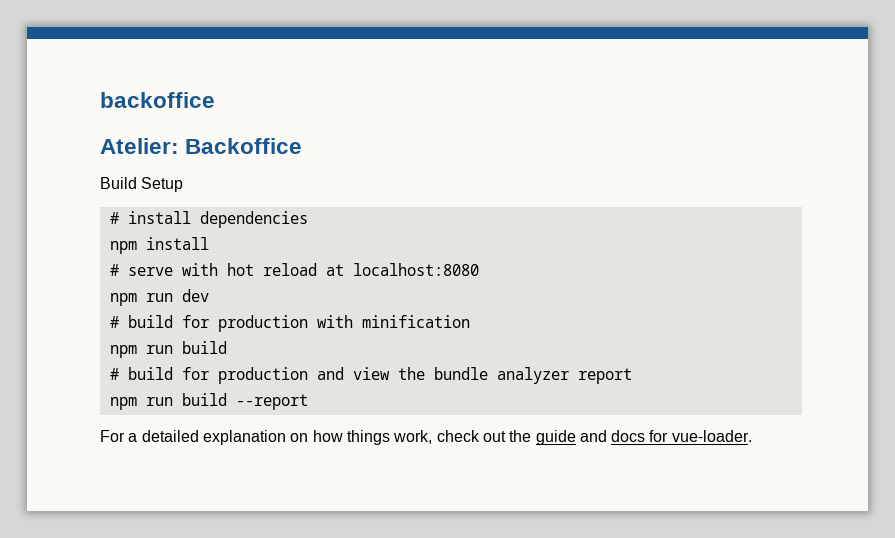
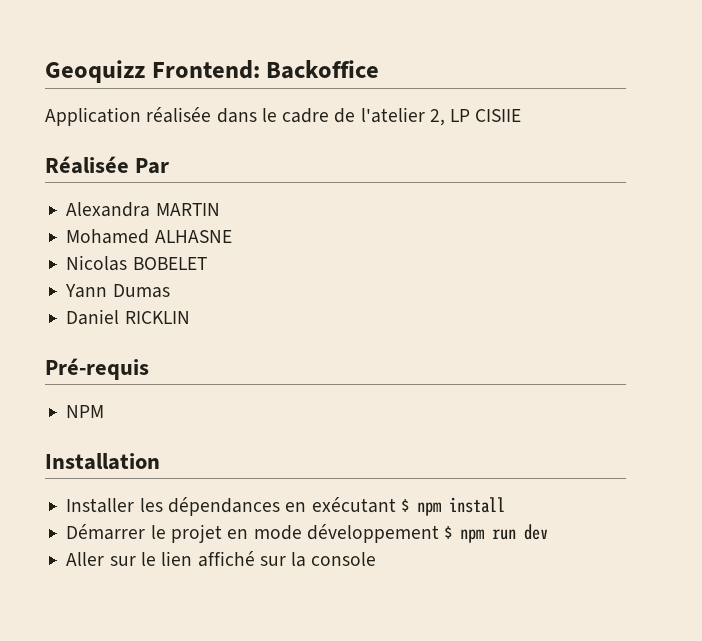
- backoffice
- Atelier: Backoffice
+ Geoquizz Frontend: Backoffice
- Build Setup
- # install dependencies
- npm install
- # serve with hot reload at localhost:8080
- npm run dev
- # build for production with minification
- npm run build
- # build for production and view the bundle analyzer report
- npm run build --report
- For a detailed explanation on how things work, check out the guide and docs for vue-loader.
+ Application réalisée dans le cadre de l'atelier 2, LP CISIIE
+ Réalisée Par
+ Alexandra MARTIN
+ Mohamed ALHASNE
+ Nicolas BOBELET
+ Yann Dumas
+ Daniel RICKLIN
+ Pré-requis
+ NPM
+ Installation
+ Installer les dépendances en exécutant $ npm install
+ Démarrer le projet en mode développement $ npm run dev
+ Aller sur le lien affiché sur la console

